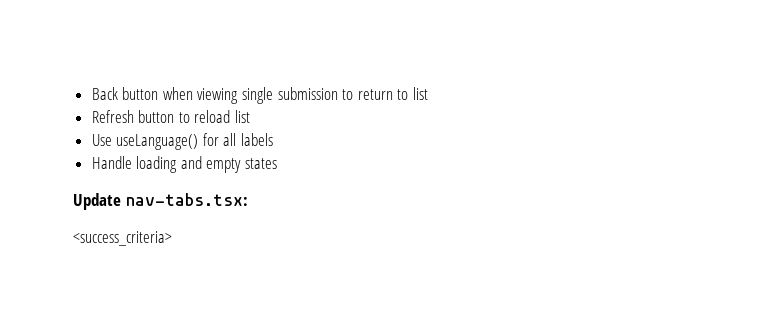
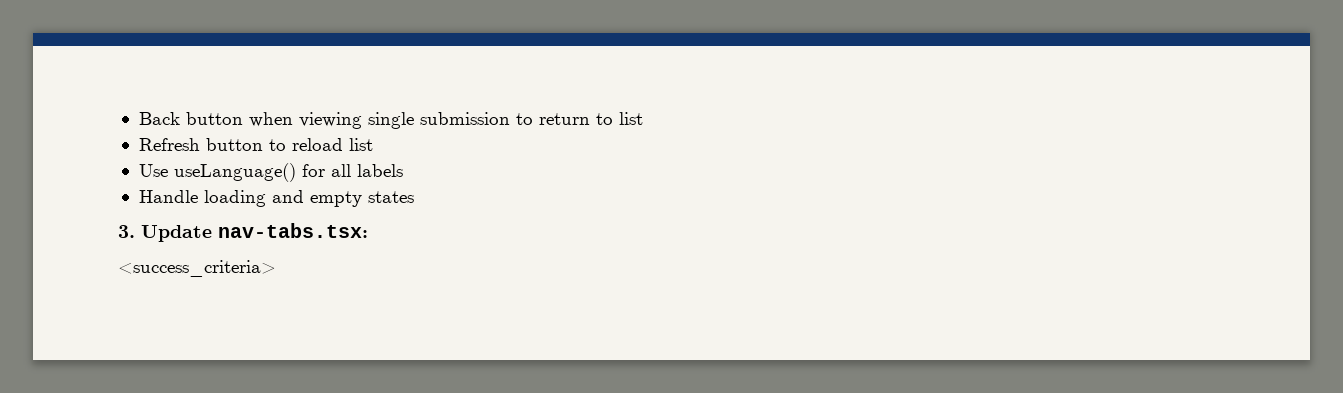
- Update nav-tabs.tsx:
+ 3. Update nav-tabs.tsx:

